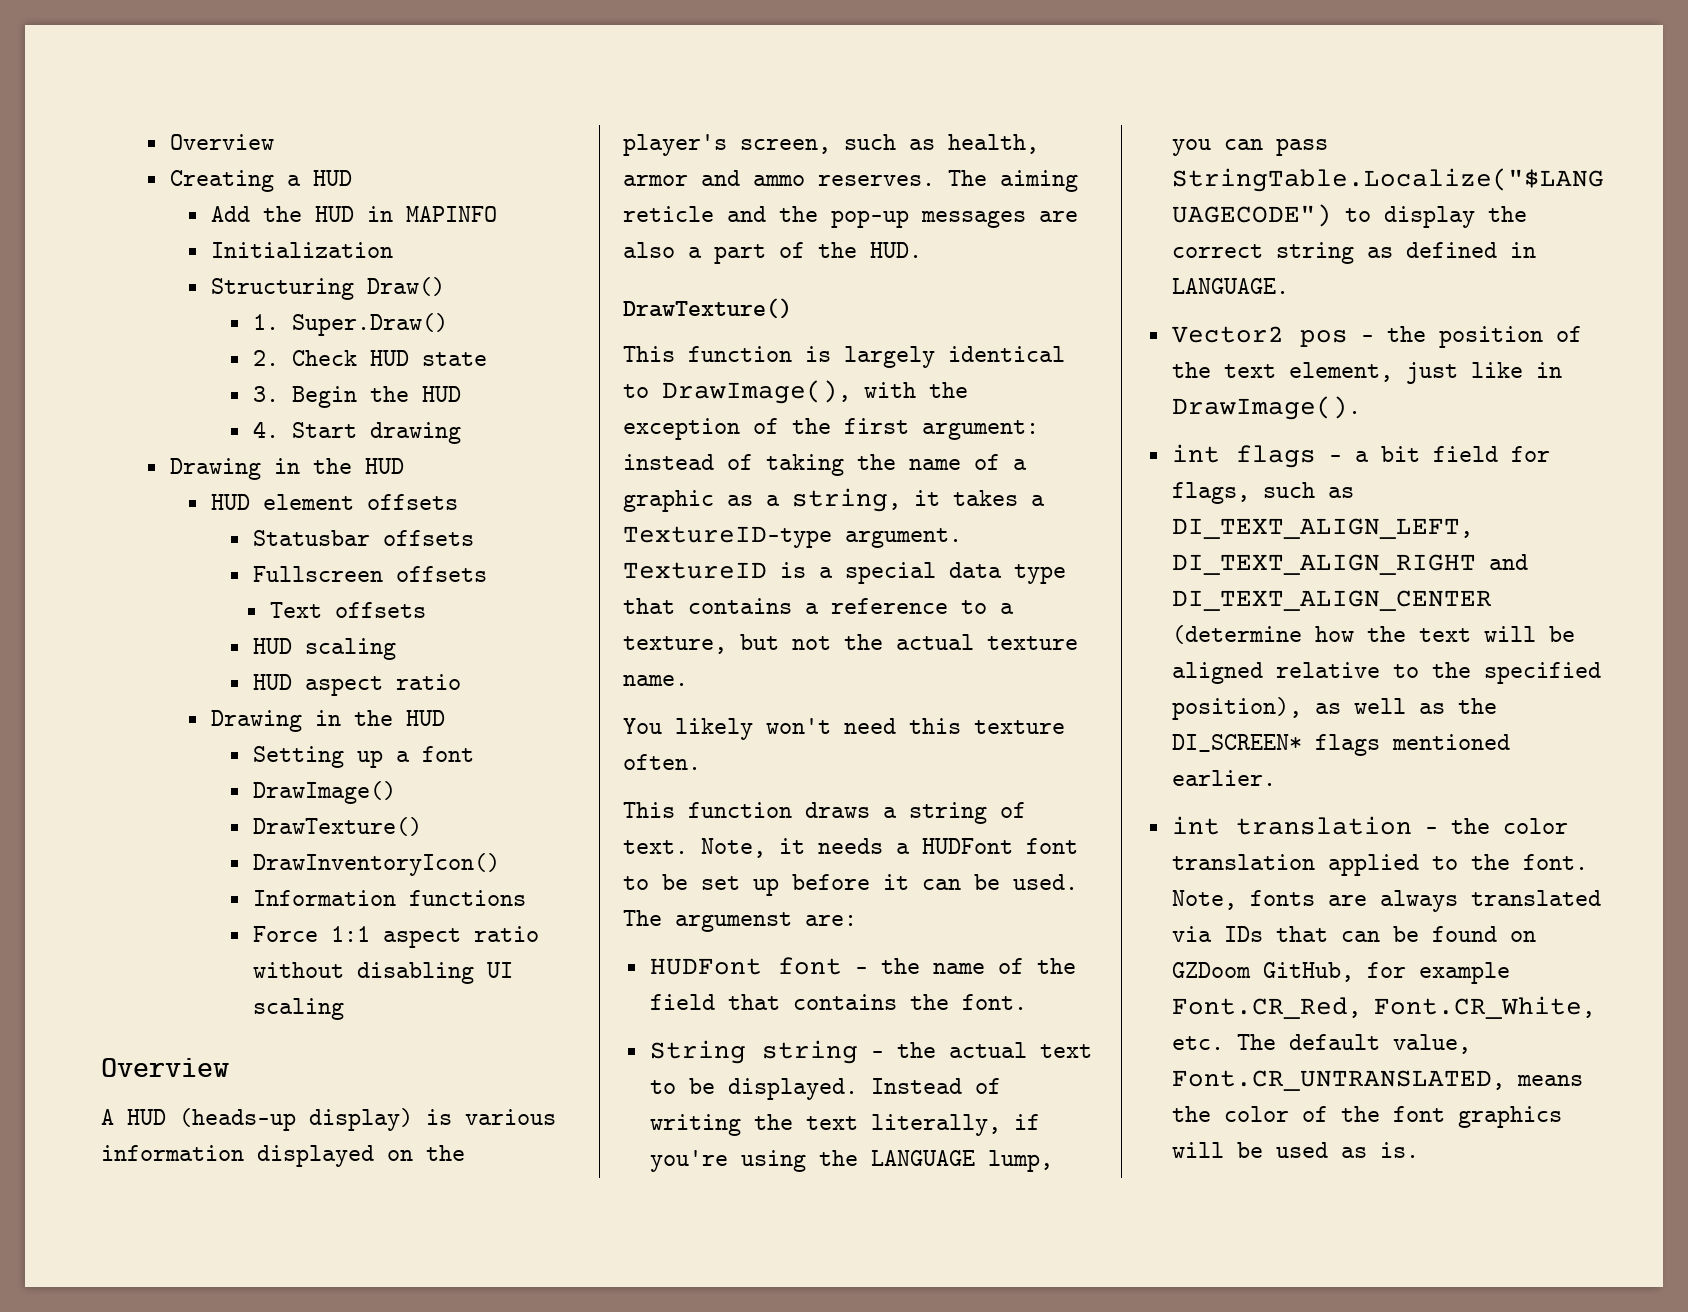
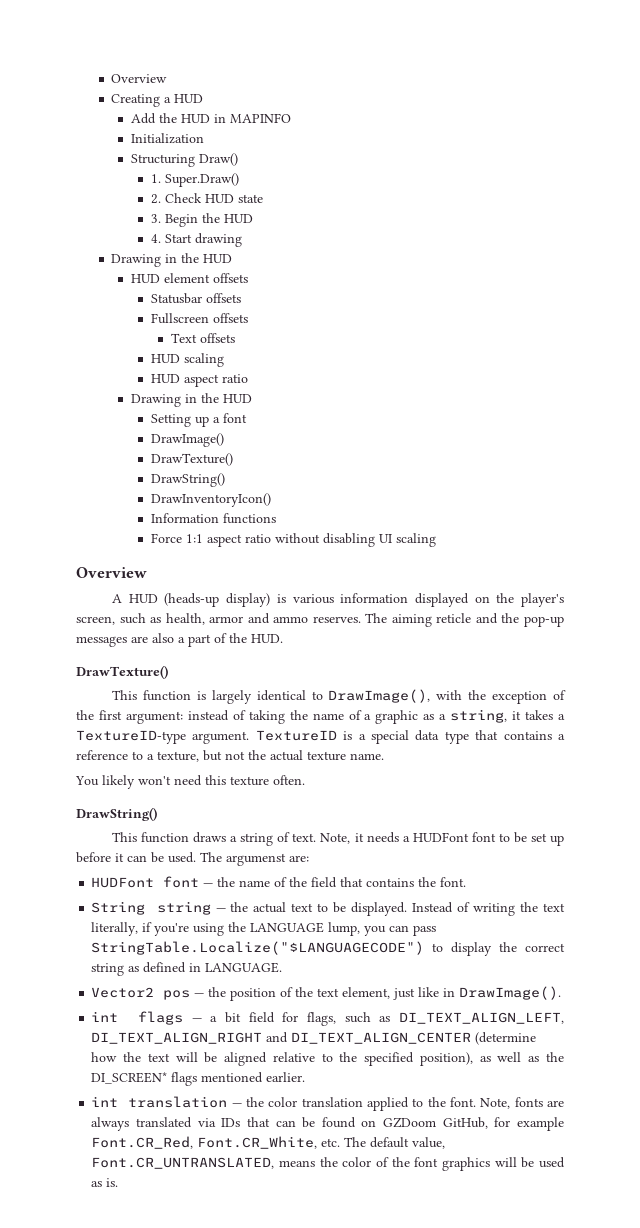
  DrawImage()
  DrawTexture()
+ DrawString()
  You likely won't need this texture often.
+ DrawString()

